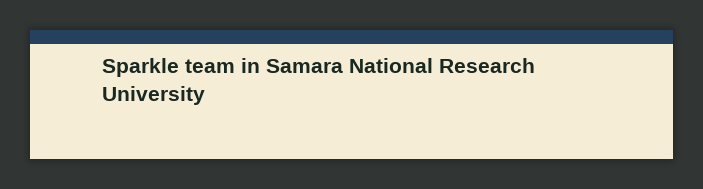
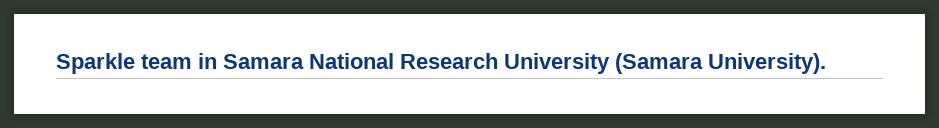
- Sparkle team in Samara National Research University
+ Sparkle team in Samara National Research University (Samara University).

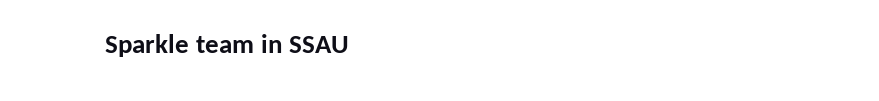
- Sparkle team in Samara National Research University (Samara University).
+ Sparkle team in SSAU

